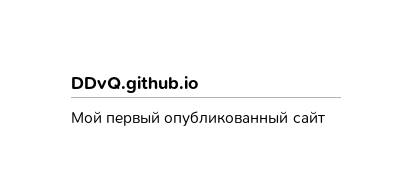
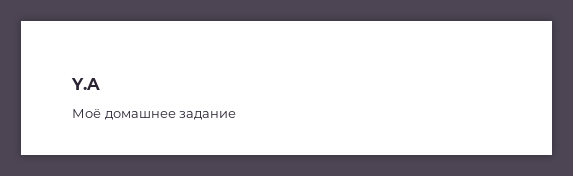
- DDvQ.github.io
- Мой первый опубликованный сайт
+ Y.A
+ Моё домашнее задание

